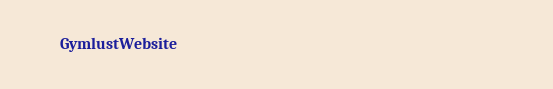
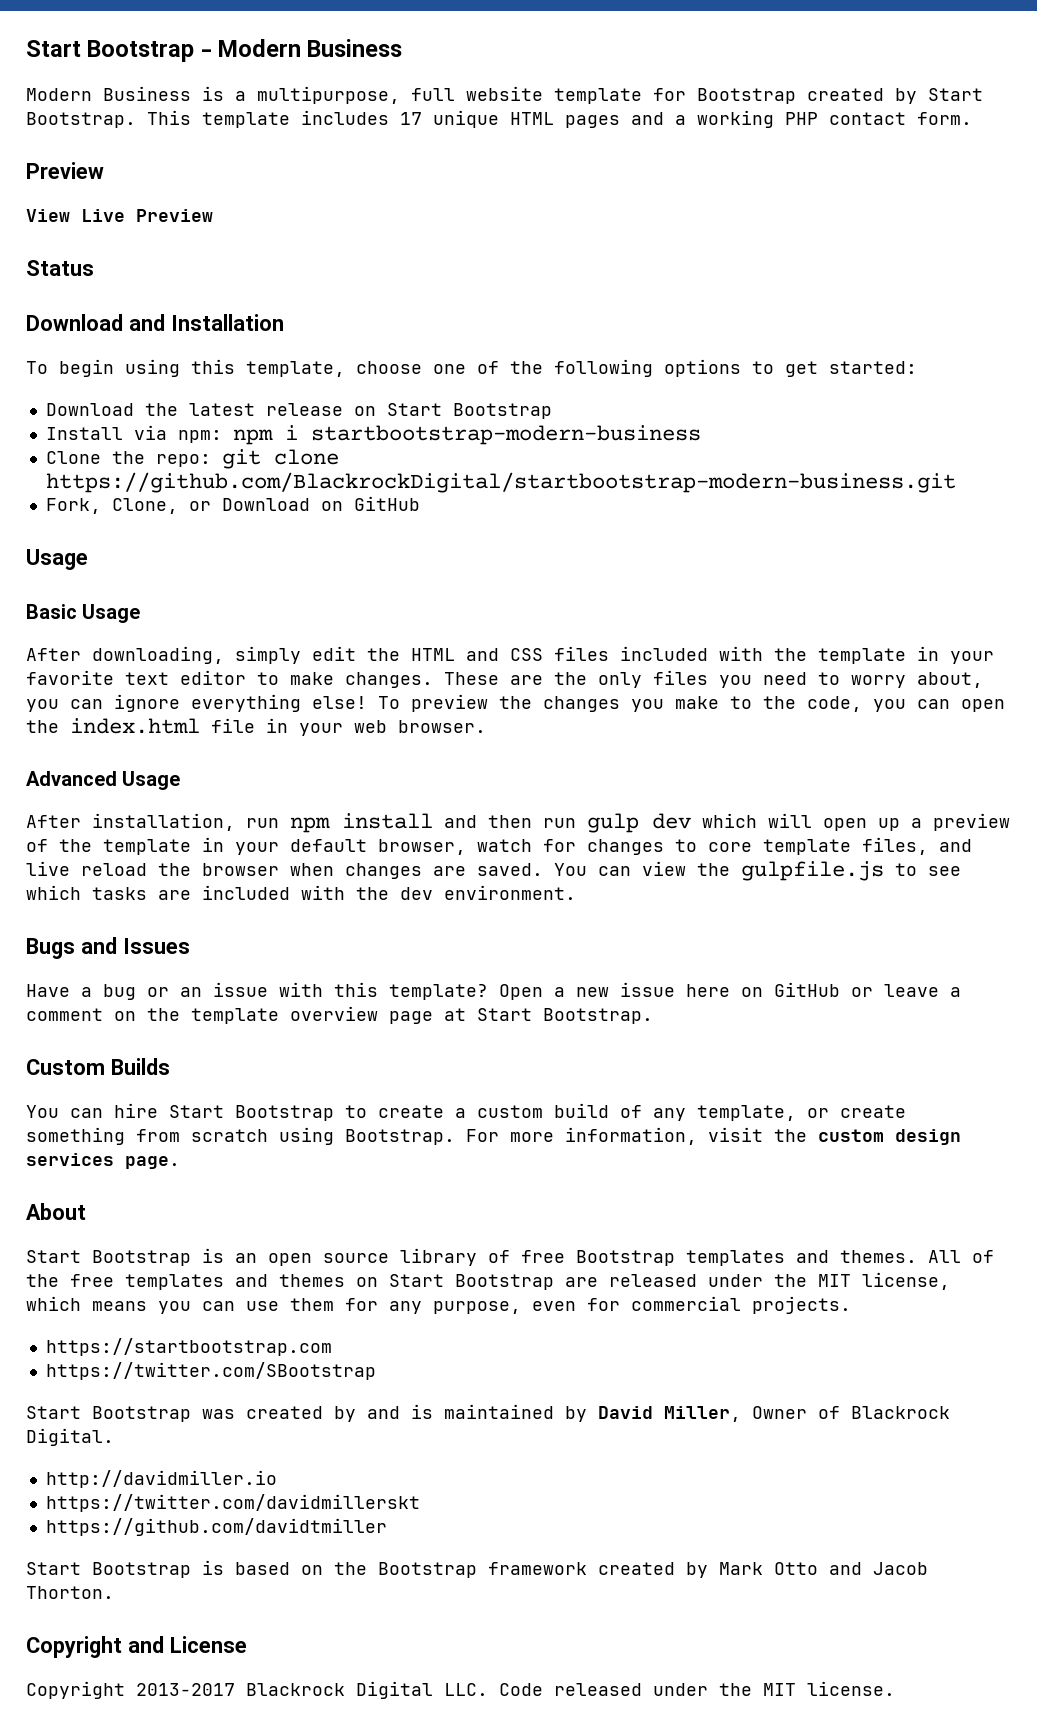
- GymlustWebsite
+ Start Bootstrap - Modern Business
+ Modern Business is a multipurpose, full website template for Bootstrap created by Start Bootstrap. This template includes 17 unique HTML pages and a working PHP contact form.
+ Preview
+ View Live Preview
+ Status
+ Download and Installation
+ To begin using this template, choose one of the following options to get started:
+ Download the latest release on Start Bootstrap
+ Install via npm: npm i startbootstrap-modern-business
+ Clone the repo: git clone https://github.com/BlackrockDigital/startbootstrap-modern-business.git
+ Fork, Clone, or Download on GitHub
+ Usage
+ Basic Usage
+ After downloading, simply edit the HTML and CSS files included with the template in your favorite text editor to make changes. These are the only files you need to worry about, you can ignore everything else! To preview the changes you make to the code, you can open the index.html file in your web browser.
+ Advanced Usage
+ After installation, run npm install and then run gulp dev which will open up a preview of the template in your default browser, watch for changes to core template files, and live reload the browser when changes are saved. You can view the gulpfile.js to see which tasks are included with the dev environment.
+ Bugs and Issues
+ Have a bug or an issue with this template? Open a new issue here on GitHub or leave a comment on the template overview page at Start Bootstrap.
+ Custom Builds
+ You can hire Start Bootstrap to create a custom build of any template, or create something from scratch using Bootstrap. For more information, visit the custom design services page.
+ About
+ Start Bootstrap is an open source library of free Bootstrap templates and themes. All of the free templates and themes on Start Bootstrap are released under the MIT license, which means you can use them for any purpose, even for commercial projects.
+ https://startbootstrap.com
+ https://twitter.com/SBootstrap
+ Start Bootstrap was created by and is maintained by David Miller, Owner of Blackrock Digital.
+ http://davidmiller.io
+ https://twitter.com/davidmillerskt
+ https://github.com/davidtmiller
+ Start Bootstrap is based on the Bootstrap framework created by Mark Otto and Jacob Thorton.
+ Copyright and License
+ Copyright 2013-2017 Blackrock Digital LLC. Code released under the MIT license.

